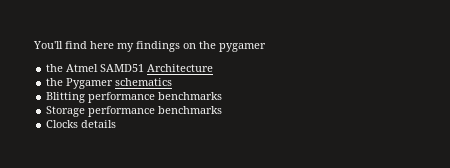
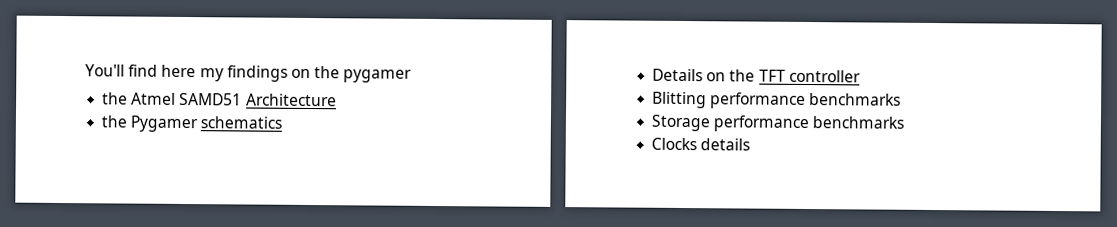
+ Details on the TFT controller

